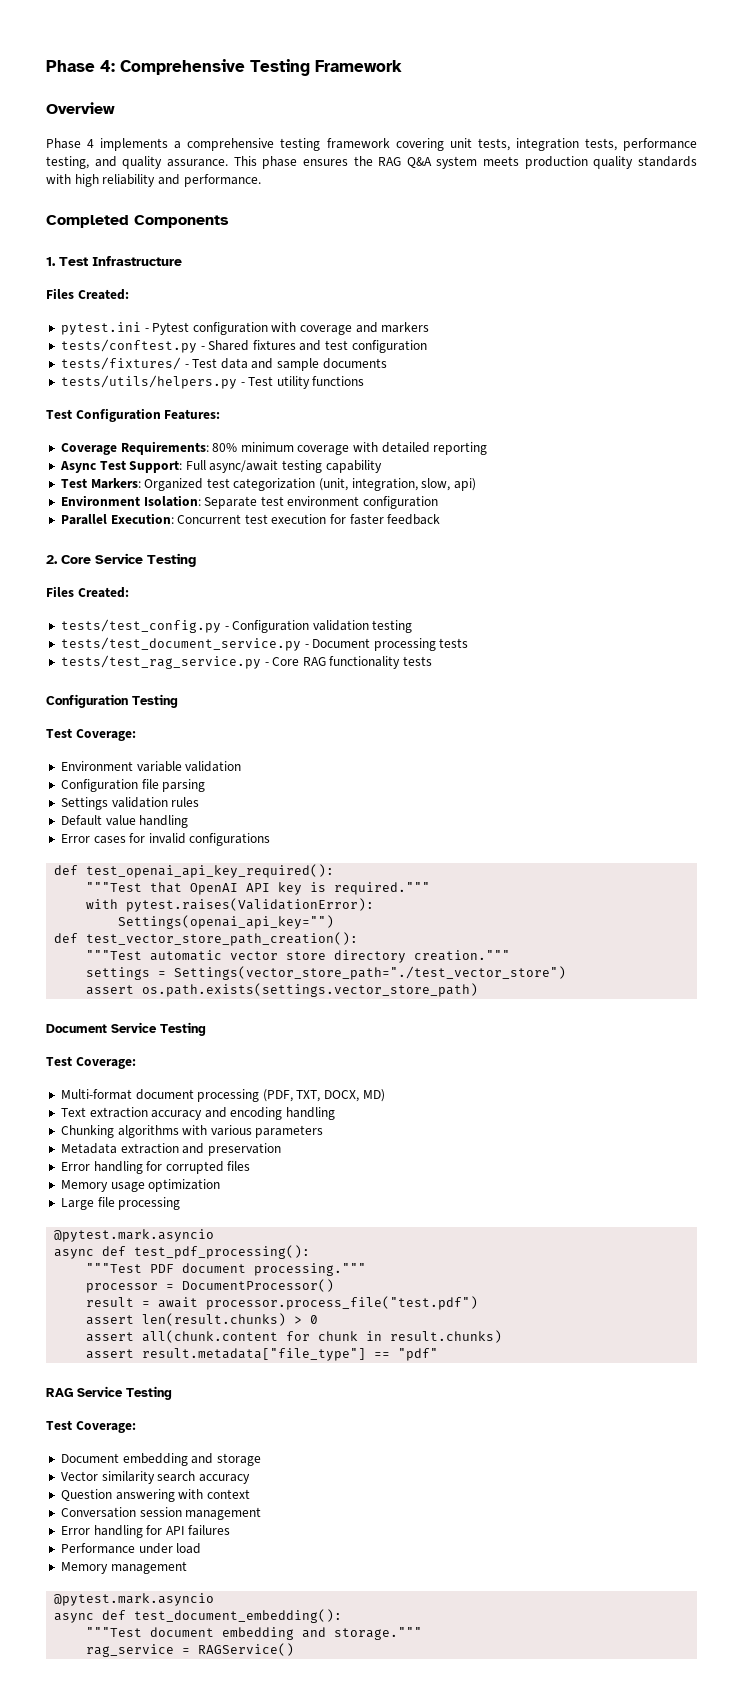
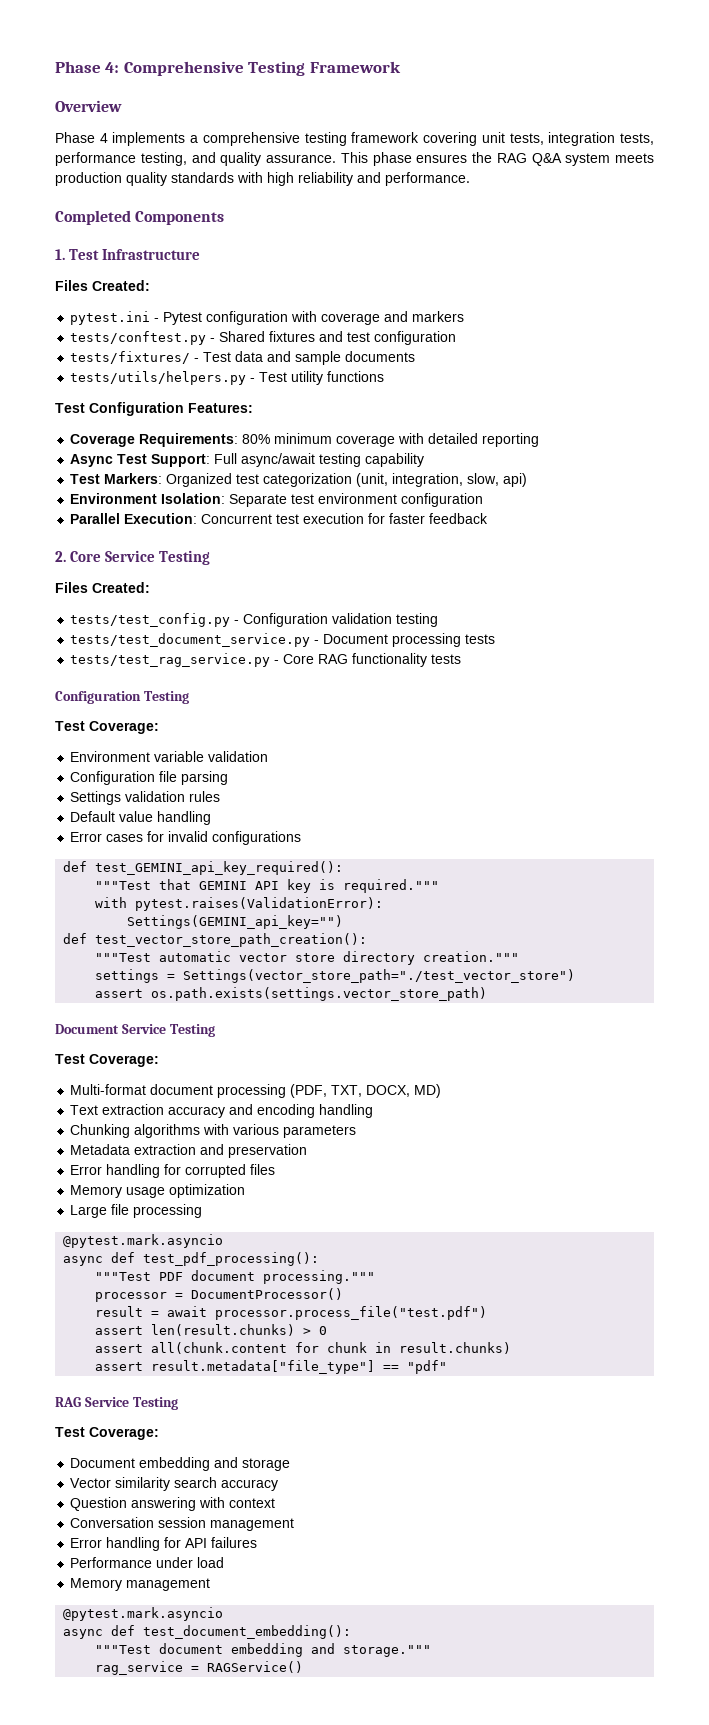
- def test_openai_api_key_required():
+ def test_GEMINI_api_key_required():
- """Test that OpenAI API key is required."""
+ """Test that GEMINI API key is required."""
- Settings(openai_api_key="")
+ Settings(GEMINI_api_key="")

